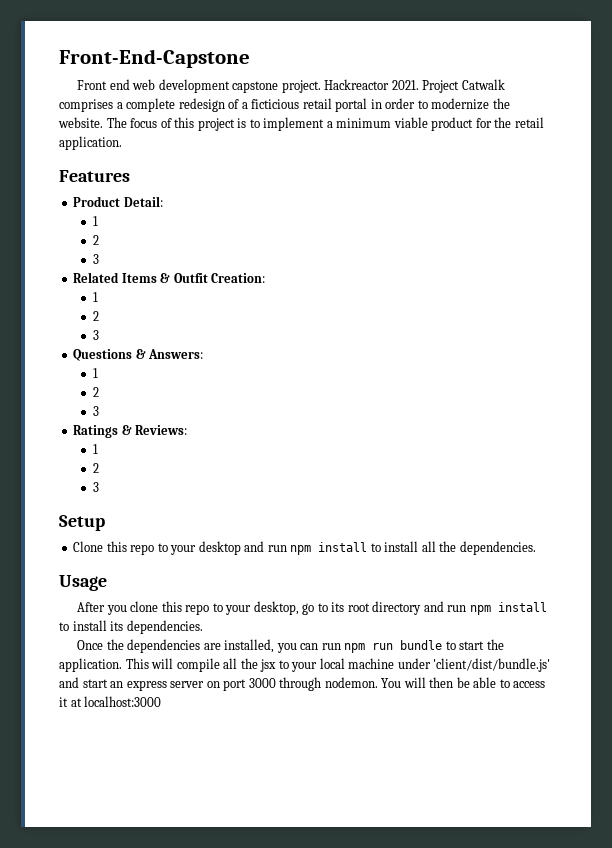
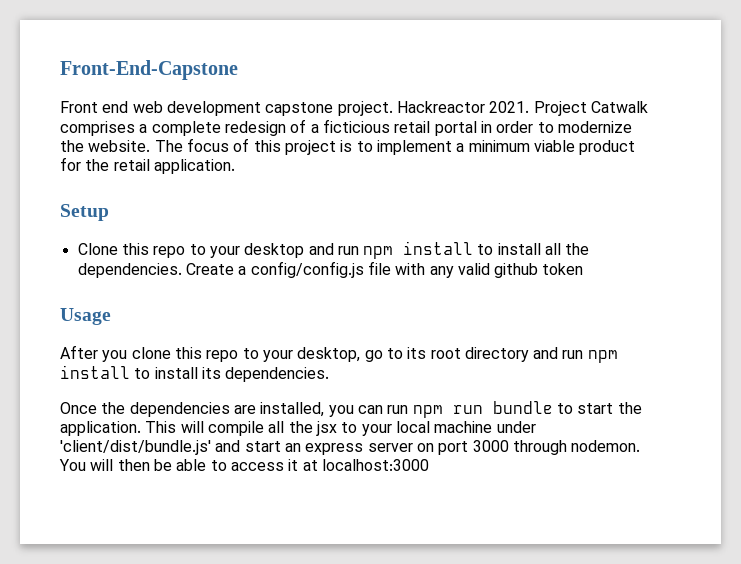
- Features
- Product Detail:
- 1
- 2
- 3
- Related Items & Outfit Creation:
- 1
- 2
- 3
- Questions & Answers:
- 1
- 2
- 3
- Ratings & Reviews:
- 1
- 2
- 3
+ Create a config/config.js file with any valid github token

